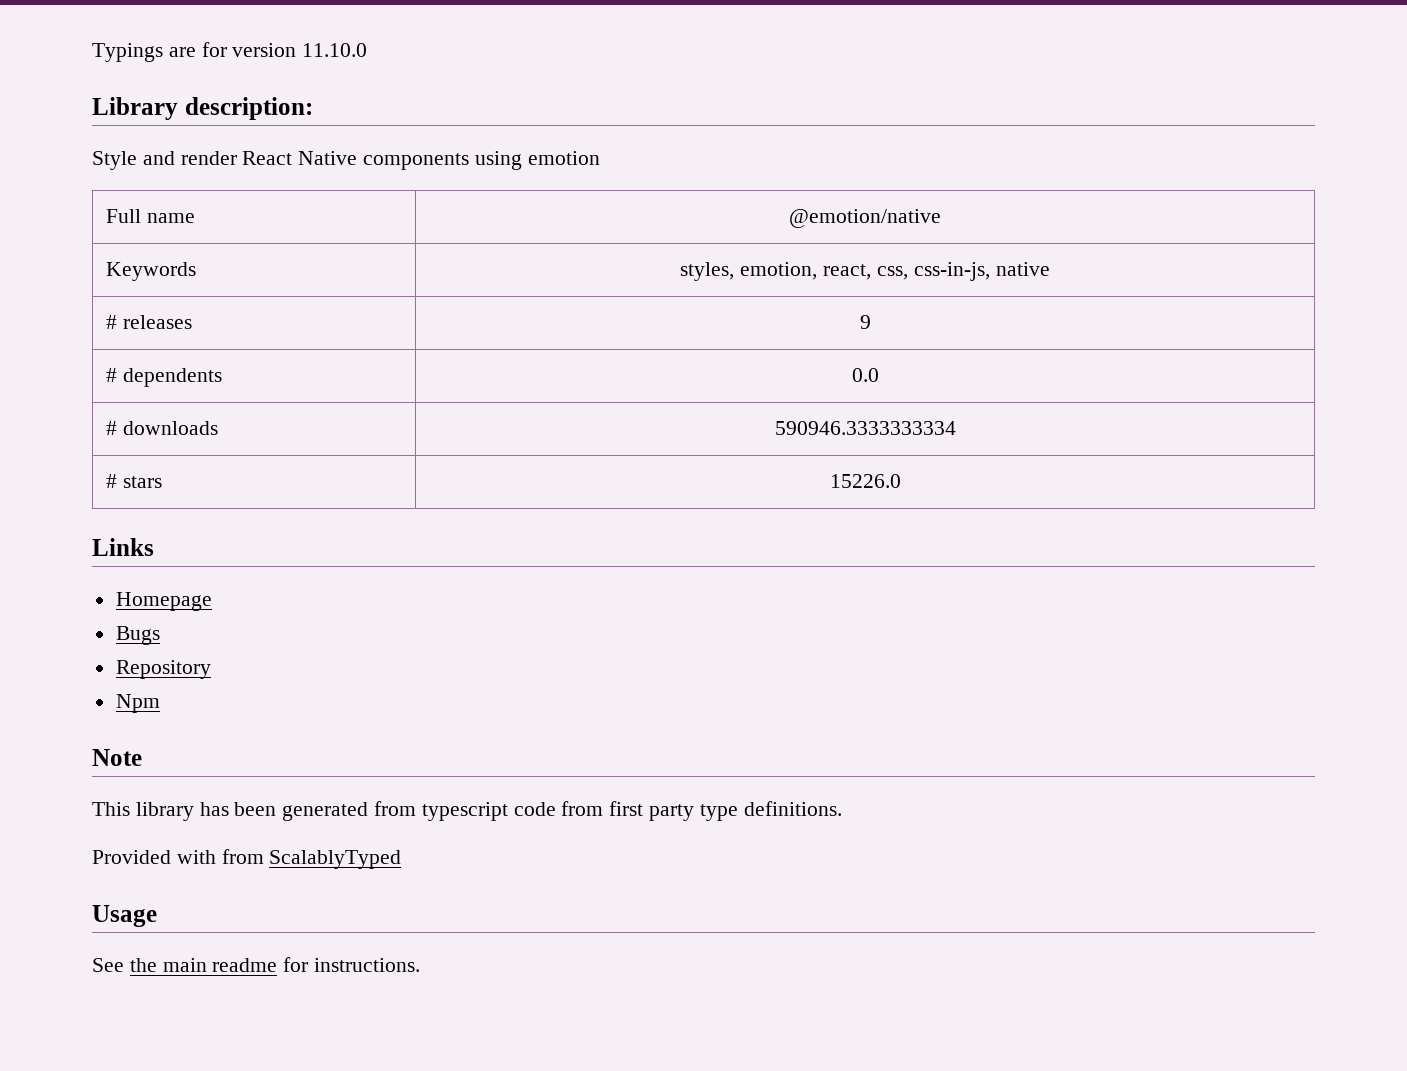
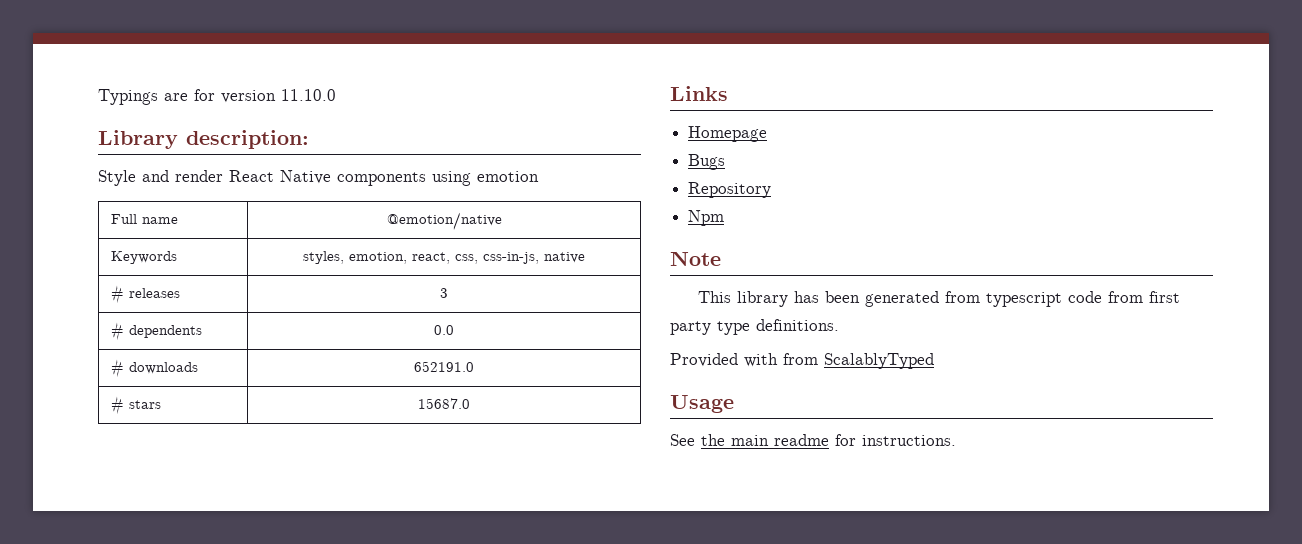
- # releases | 9
+ # releases | 3
- # downloads | 590946.3333333334
+ # downloads | 652191.0
- # stars | 15226.0
+ # stars | 15687.0

